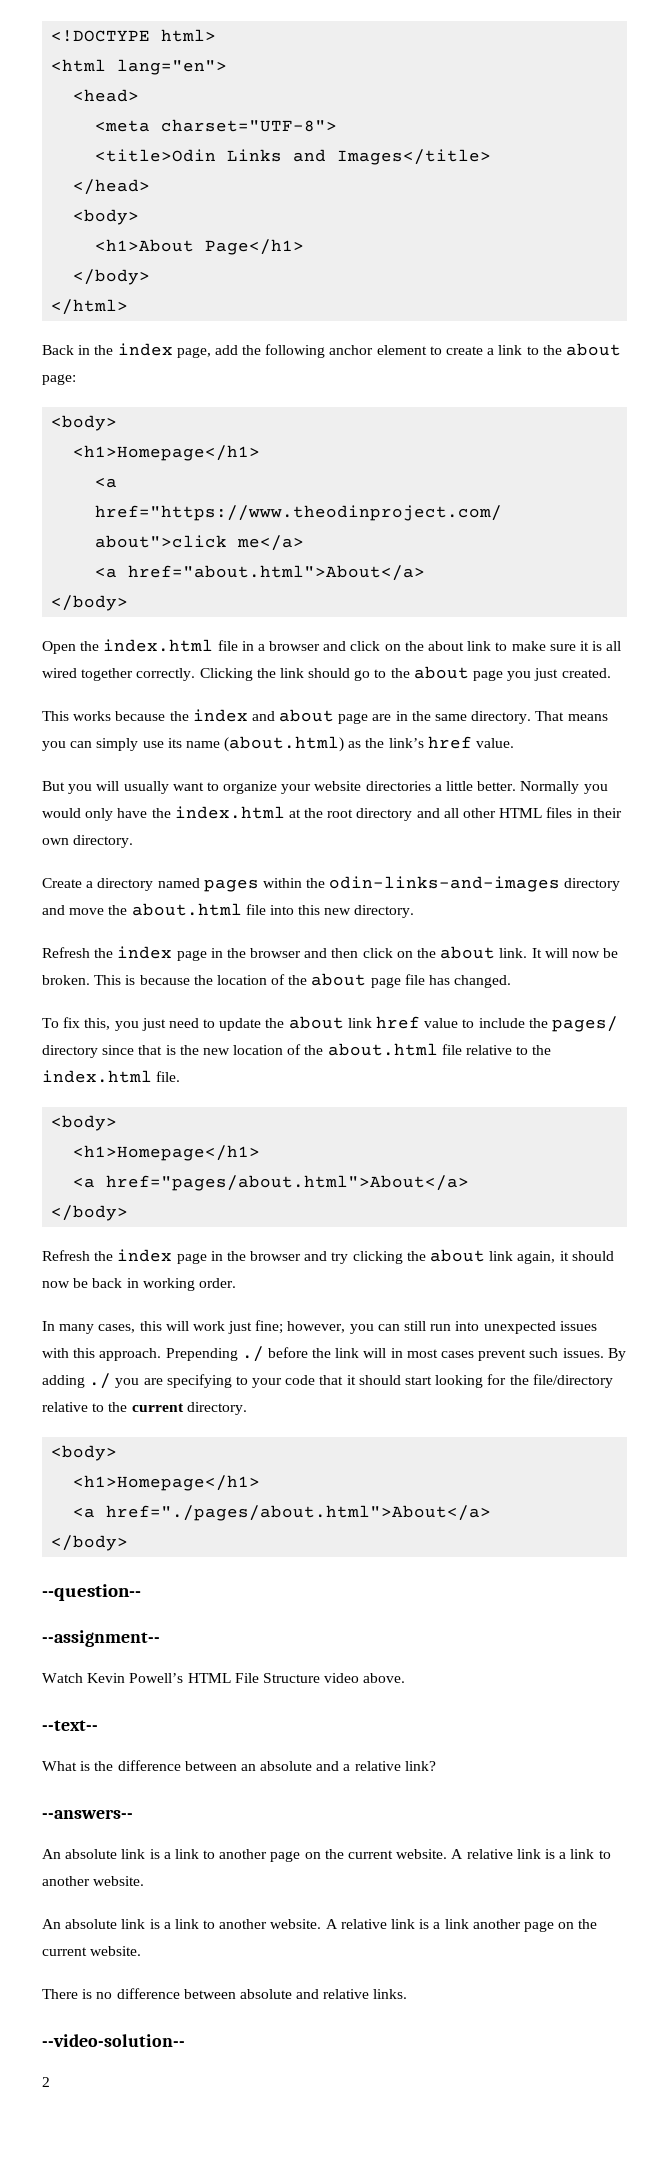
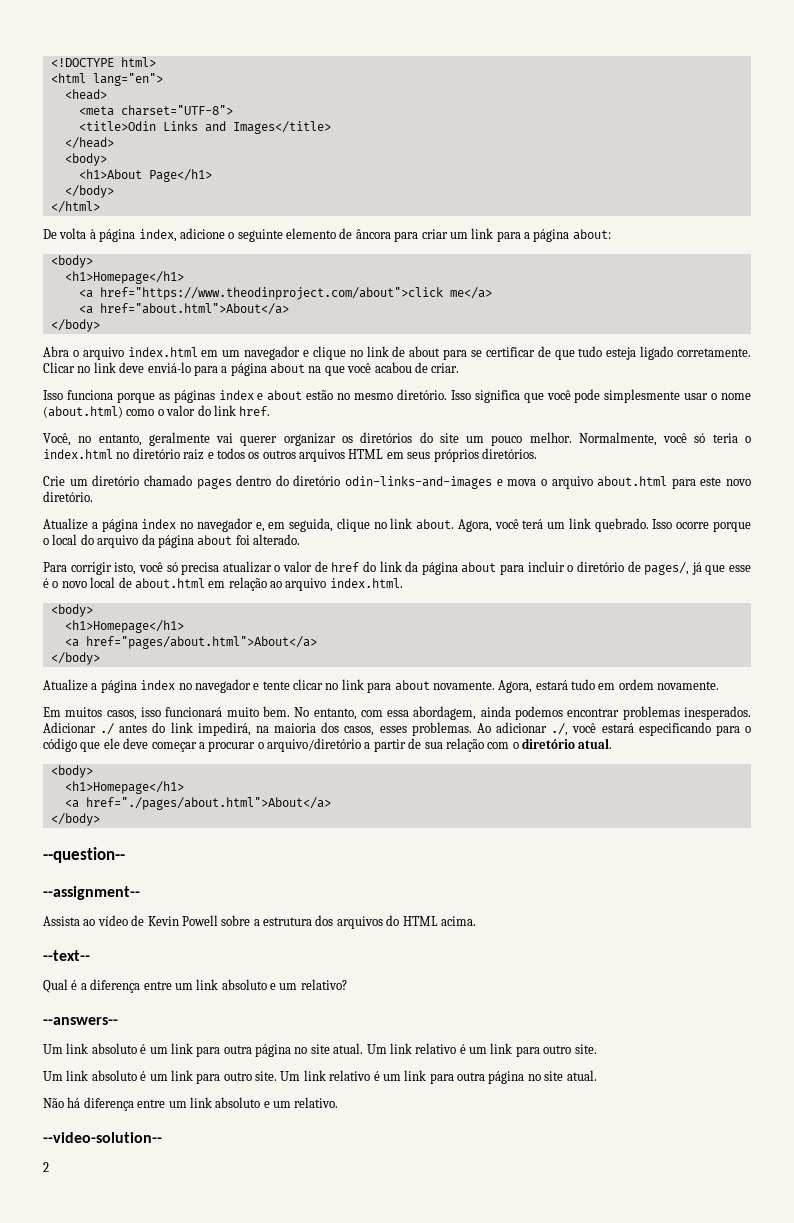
- Back in the index page, add the following anchor element to create a link to the about page:
+ De volta à página index, adicione o seguinte elemento de âncora para criar um link para a página about:
- Open the index.html file in a browser and click on the about link to make sure it is all wired together correctly. Clicking the link should go to the about page you just created.
- This works because the index and about page are in the same directory. That means you can simply use its name (about.html) as the link’s href value.
- But you will usually want to organize your website directories a little better. Normally you would only have the index.html at the root directory and all other HTML files in their own directory.
- Create a directory named pages within the odin-links-and-images directory and move the about.html file into this new directory.
- Refresh the index page in the browser and then click on the about link. It will now be broken. This is because the location of the about page file has changed.
- To fix this, you just need to update the about link href value to include the pages/ directory since that is the new location of the about.html file relative to the index.html file.
+ Abra o arquivo index.html em um navegador e clique no link de about para se certificar de que tudo esteja ligado corretamente. Clicar no link deve enviá-lo para a página about na que você acabou de criar.
+ Isso funciona porque as páginas index e about estão no mesmo diretório. Isso significa que você pode simplesmente usar o nome (about.html) como o valor do link href.
+ Você, no entanto, geralmente vai querer organizar os diretórios do site um pouco melhor. Normalmente, você só teria o index.html no diretório raiz e todos os outros arquivos HTML em seus próprios diretórios.
+ Crie um diretório chamado pages dentro do diretório odin-links-and-images e mova o arquivo about.html para este novo diretório.
+ Atualize a página index no navegador e, em seguida, clique no link about. Agora, você terá um link quebrado. Isso ocorre porque o local do arquivo da página about foi alterado.
+ Para corrigir isto, você só precisa atualizar o valor de href do link da página about para incluir o diretório de pages/, já que esse é o novo local de about.html em relação ao arquivo index.html.
- Refresh the index page in the browser and try clicking the about link again, it should now be back in working order.
- In many cases, this will work just fine; however, you can still run into unexpected issues with this approach. Prepending ./ before the link will in most cases prevent such issues. By adding ./ you are specifying to your code that it should start looking for the file/directory relative to the current directory.
+ Atualize a página index no navegador e tente clicar no link para about novamente. Agora, estará tudo em ordem novamente.
+ Em muitos casos, isso funcionará muito bem. No entanto, com essa abordagem, ainda podemos encontrar problemas inesperados. Adicionar ./ antes do link impedirá, na maioria dos casos, esses problemas. Ao adicionar ./, você estará especificando para o código que ele deve começar a procurar o arquivo/diretório a partir de sua relação com o diretório atual.
- Watch Kevin Powell’s HTML File Structure video above.
+ Assista ao vídeo de Kevin Powell sobre a estrutura dos arquivos do HTML acima.
  --text--
- What is the difference between an absolute and a relative link?
+ Qual é a diferença entre um link absoluto e um relativo?
  --answers--
- An absolute link is a link to another page on the current website. A relative link is a link to another website.
- An absolute link is a link to another website. A relative link is a link another page on the current website.
- There is no difference between absolute and relative links.
+ Um link absoluto é um link para outra página no site atual. Um link relativo é um link para outro site.
+ Um link absoluto é um link para outro site. Um link relativo é um link para outra página no site atual.
+ Não há diferença entre um link absoluto e um relativo.

